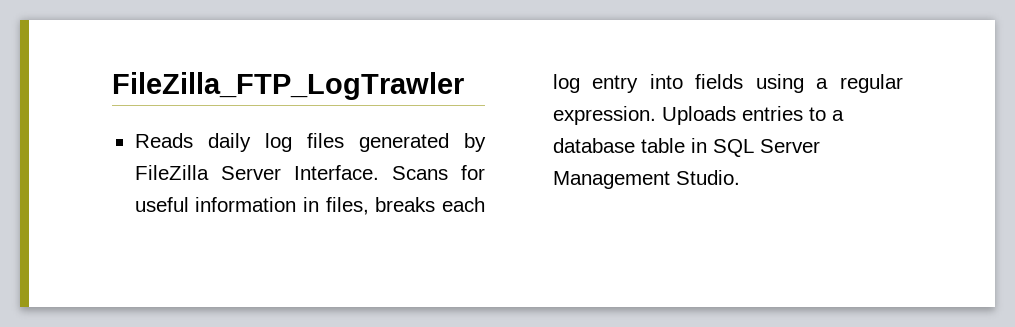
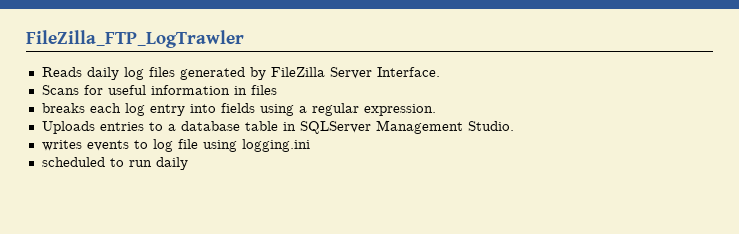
- Reads daily log files generated by FileZilla Server Interface. Scans for useful information in files, breaks each log entry into fields using a regular expression. Uploads entries to a database table in SQL Server Management Studio.
+ Reads daily log files generated by FileZilla Server Interface.
+ Scans for useful information in files
+ breaks each log entry into fields using a regular expression.
+ Uploads entries to a database table in SQLServer Management Studio.
+ writes events to log file using logging.ini
+ scheduled to run daily

